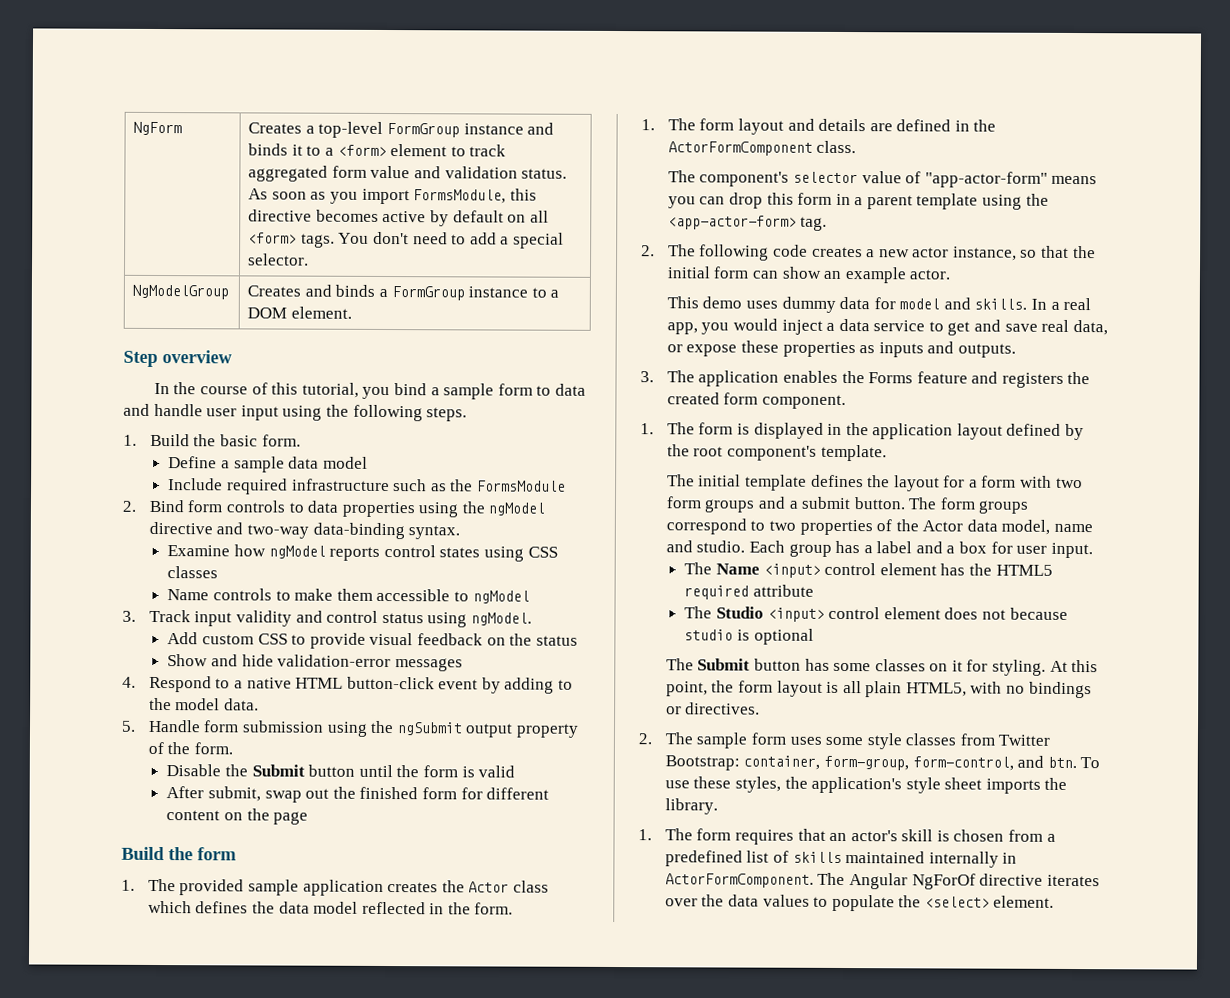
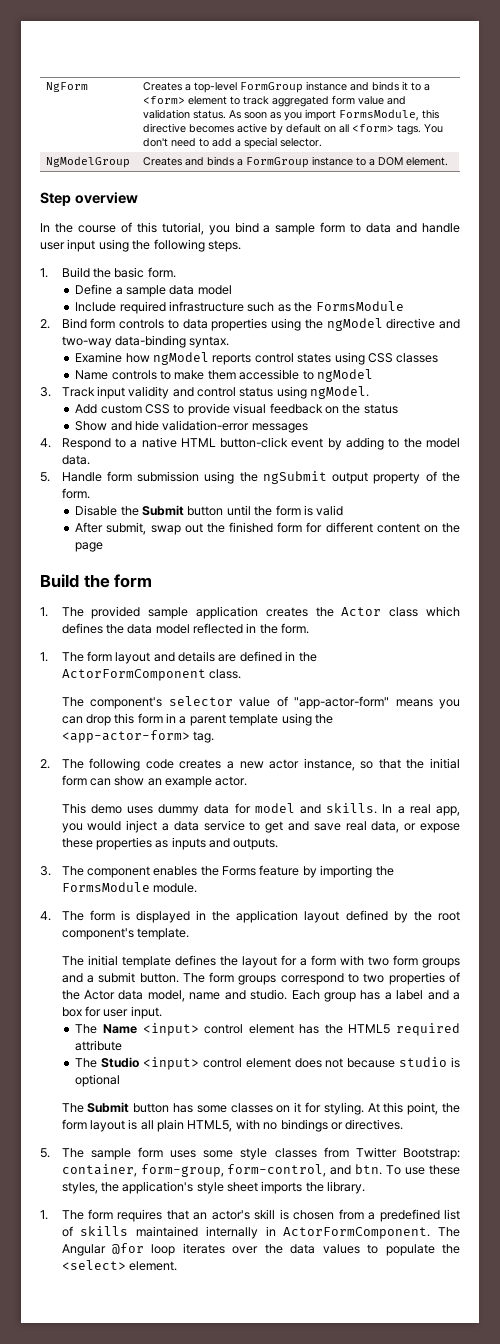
- 3. The application enables the Forms feature and registers the created form component.
- 1. The form is displayed in the application layout defined by the root component's template.
+ 3. The component enables the Forms feature by importing the FormsModule module.
+ 4. The form is displayed in the application layout defined by the root component's template.
- 2. The sample form uses some style classes from Twitter Bootstrap: container, form-group, form-control, and btn.
+ 5. The sample form uses some style classes from Twitter Bootstrap: container, form-group, form-control, and btn.
- The Angular NgForOf directive iterates over the data values to populate the <select> element.
+ The Angular @for loop iterates over the data values to populate the <select> element.

